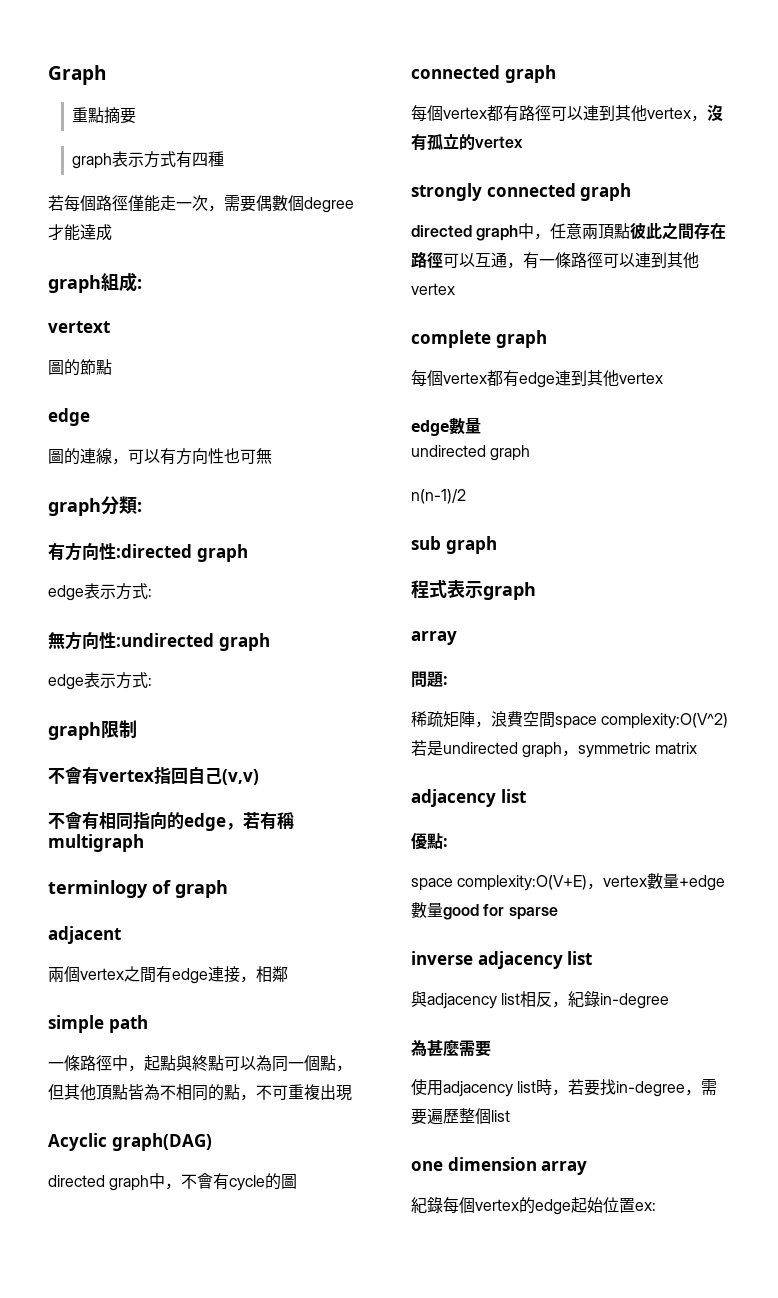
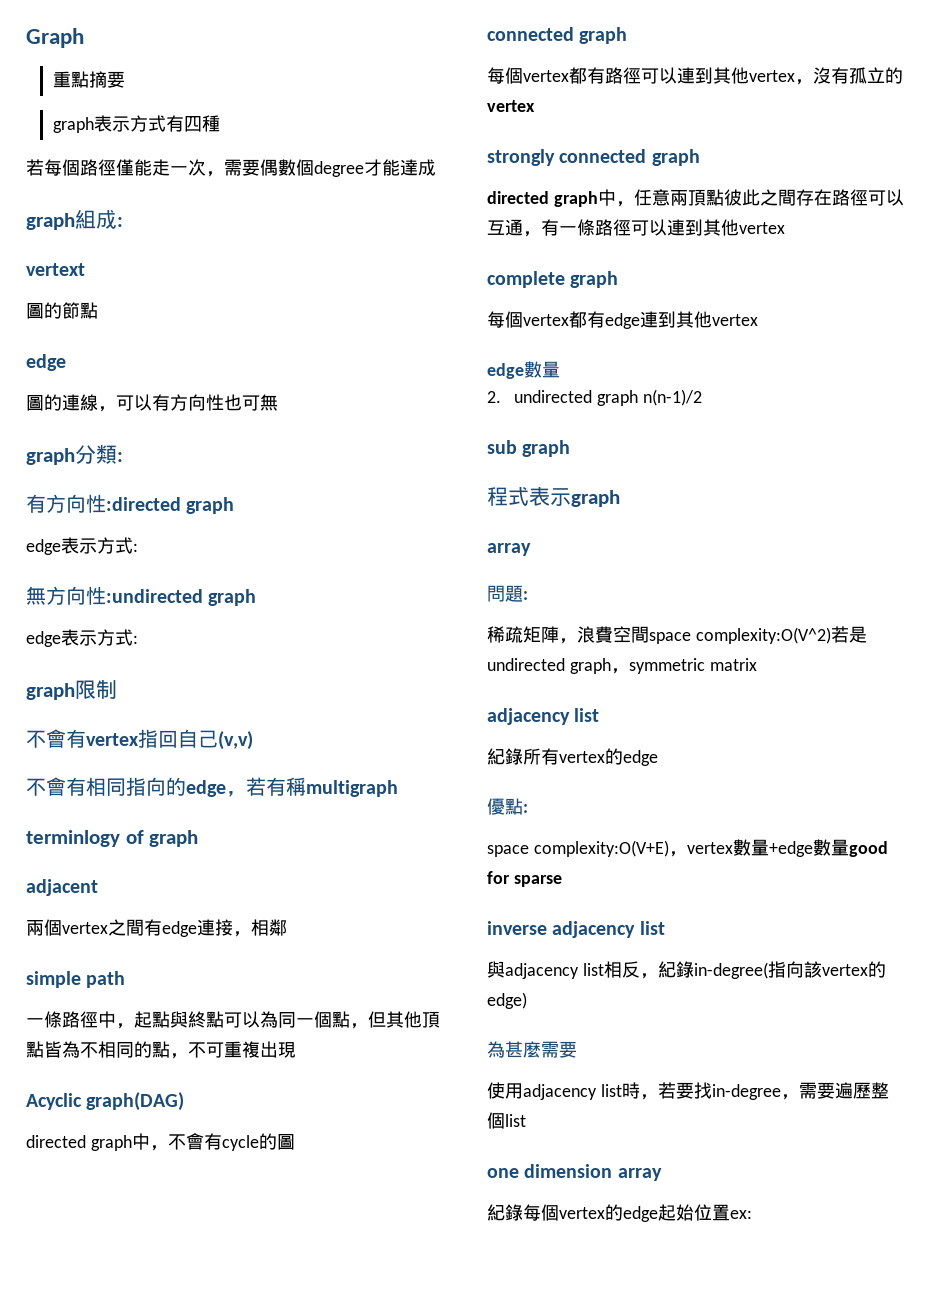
  edge數量
- undirected graph
- n(n-1)/2
+ 2. undirected graph n(n-1)/2
+ 紀錄所有vertex的edge
- 與adjacency list相反，紀錄in-degree
+ 與adjacency list相反，紀錄in-degree(指向該vertex的edge)

